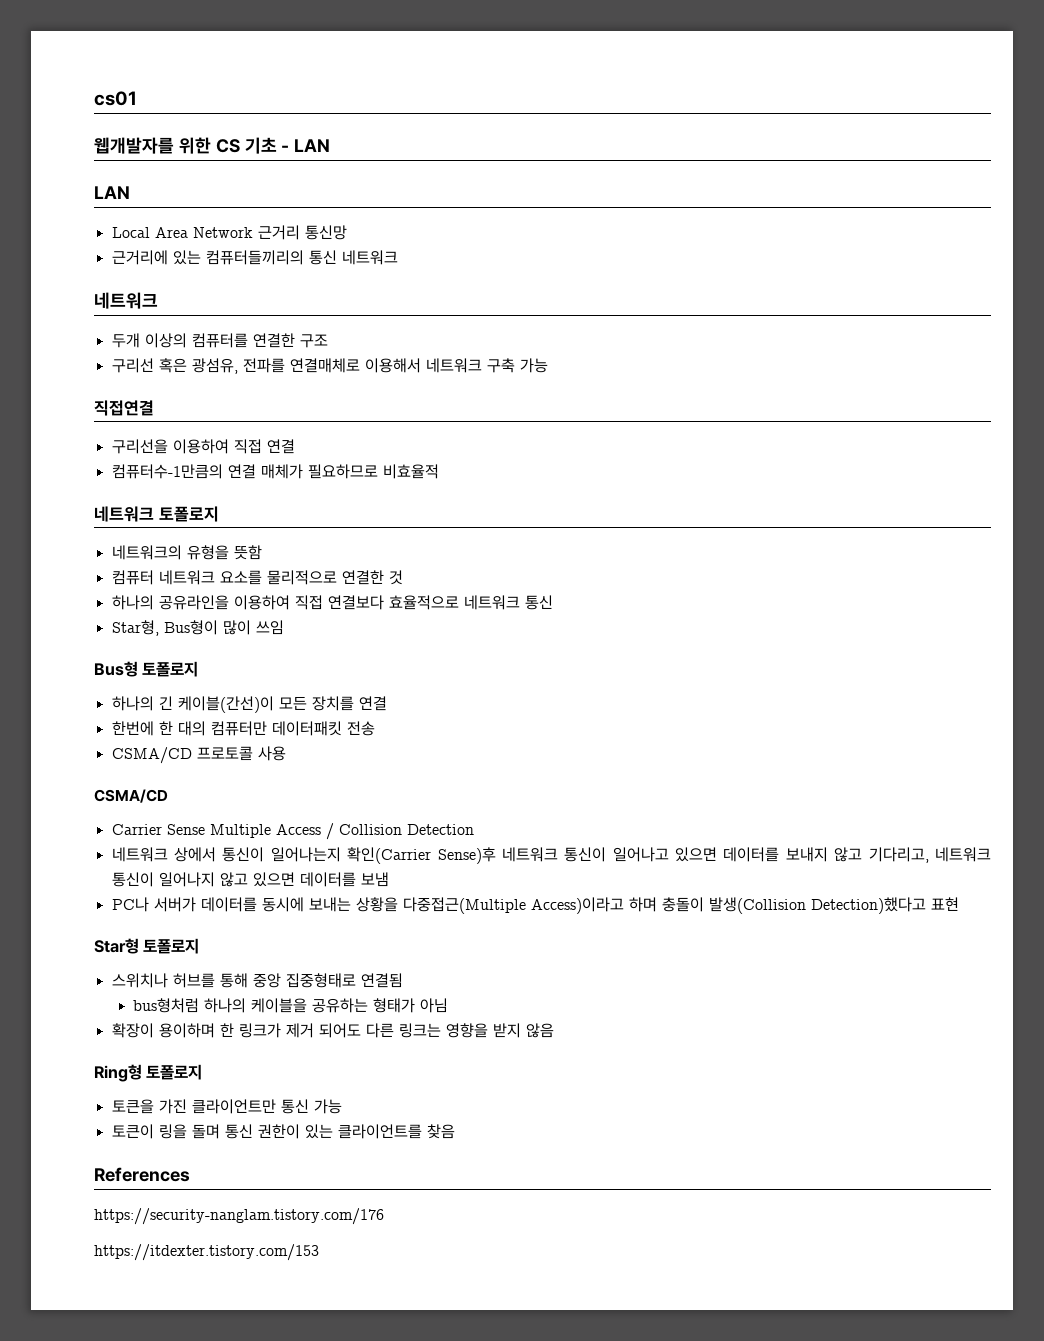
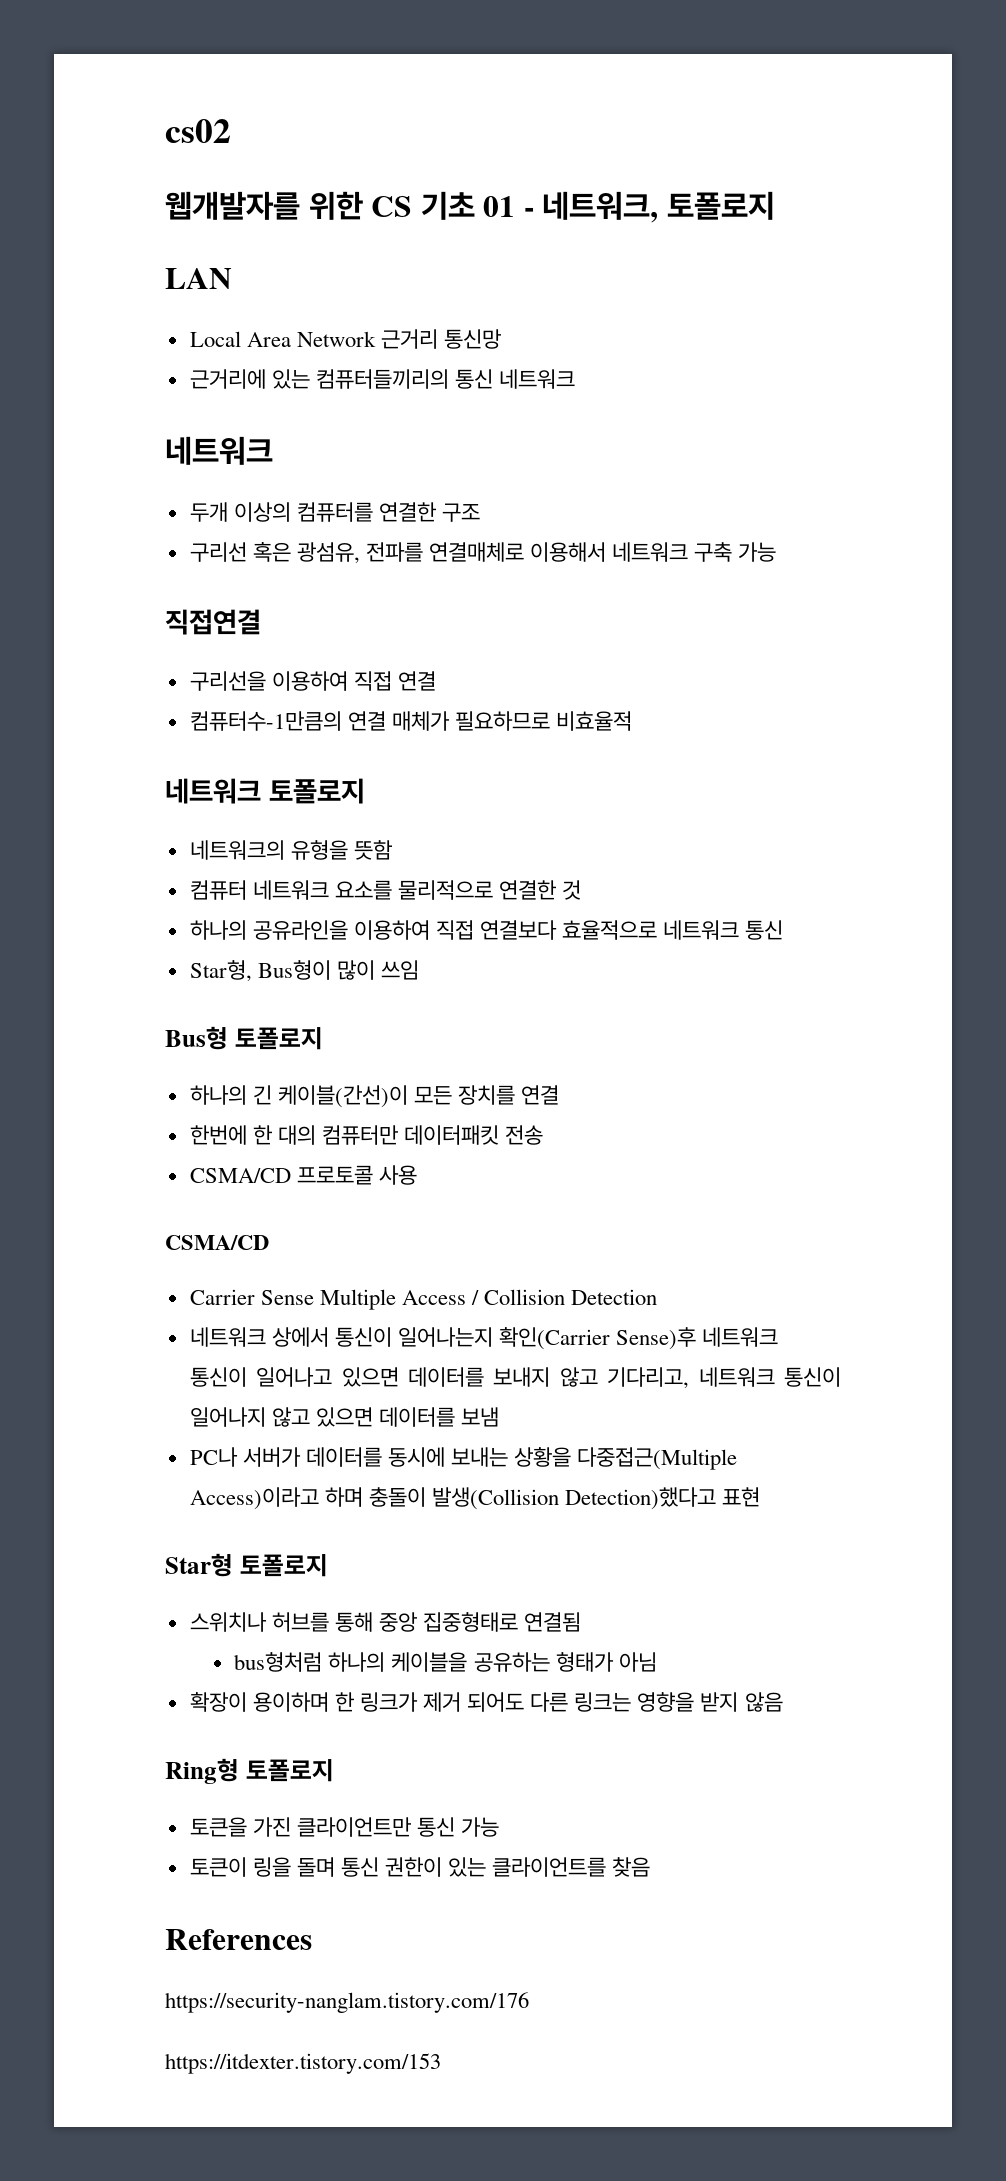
- cs01
+ cs02
- 웹개발자를 위한 CS 기초 - LAN
+ 웹개발자를 위한 CS 기초 01 - 네트워크, 토폴로지

